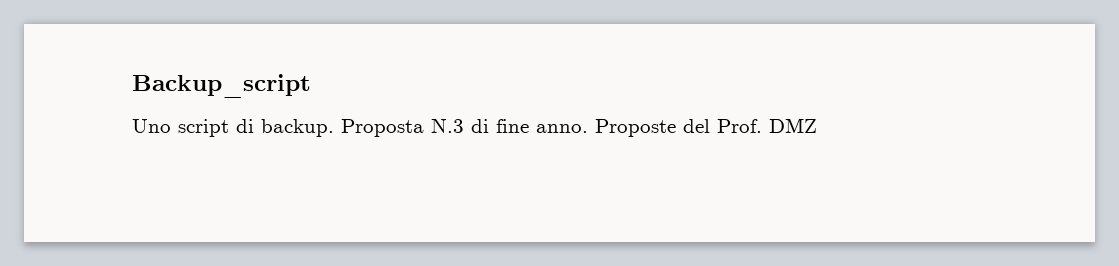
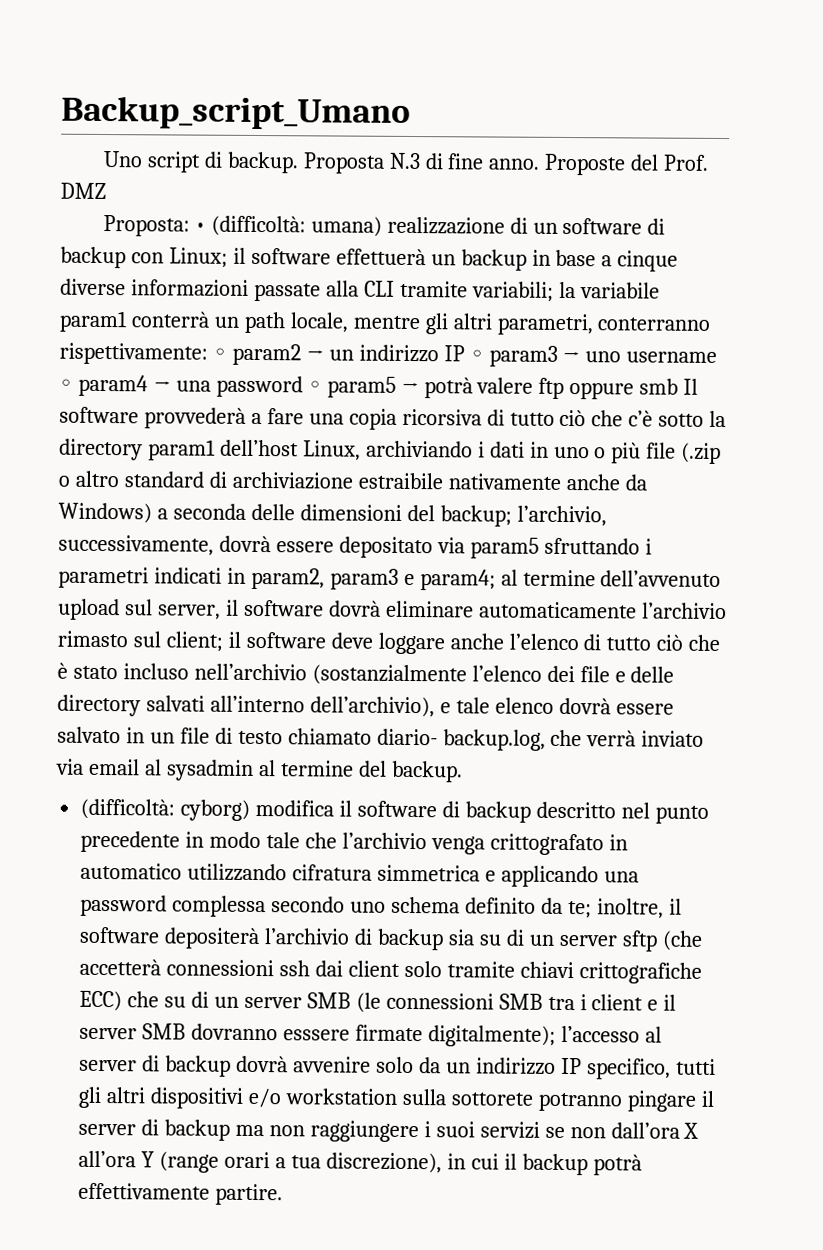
- Backup_script
+ Backup_script_Umano
+ Proposta: • (difficoltà: umana) realizzazione di un software di backup con Linux; il software effettuerà un backup in base a cinque diverse informazioni passate alla CLI tramite variabili; la variabile param1 conterrà un path locale, mentre gli altri parametri, conterranno rispettivamente: ◦ param2 → un indirizzo IP ◦ param3 → uno username ◦ param4 → una password ◦ param5 → potrà valere ftp oppure smb Il software provvederà a fare una copia ricorsiva di tutto ciò che c’è sotto la directory param1 dell’host Linux, archiviando i dati in uno o più file (.zip o altro standard di archiviazione estraibile nativamente anche da Windows) a seconda delle dimensioni del backup; l’archivio, successivamente, dovrà essere depositato via param5 sfruttando i parametri indicati in param2, param3 e param4; al termine dell’avvenuto upload sul server, il software dovrà eliminare automaticamente l’archivio rimasto sul client; il software deve loggare anche l’elenco di tutto ciò che è stato incluso nell’archivio (sostanzialmente l’elenco dei file e delle directory salvati all’interno dell’archivio), e tale elenco dovrà essere salvato in un file di testo chiamato diario- backup.log, che verrà inviato via email al sysadmin al termine del backup.
+ (difficoltà: cyborg) modifica il software di backup descritto nel punto precedente in modo tale che l’archivio venga crittografato in automatico utilizzando cifratura simmetrica e applicando una password complessa secondo uno schema definito da te; inoltre, il software depositerà l’archivio di backup sia su di un server sftp (che accetterà connessioni ssh dai client solo tramite chiavi crittografiche ECC) che su di un server SMB (le connessioni SMB tra i client e il server SMB dovranno esssere firmate digitalmente); l’accesso al server di backup dovrà avvenire solo da un indirizzo IP specifico, tutti gli altri dispositivi e/o workstation sulla sottorete potranno pingare il server di backup ma non raggiungere i suoi servizi se non dall’ora X all’ora Y (range orari a tua discrezione), in cui il backup potrà effettivamente partire.

